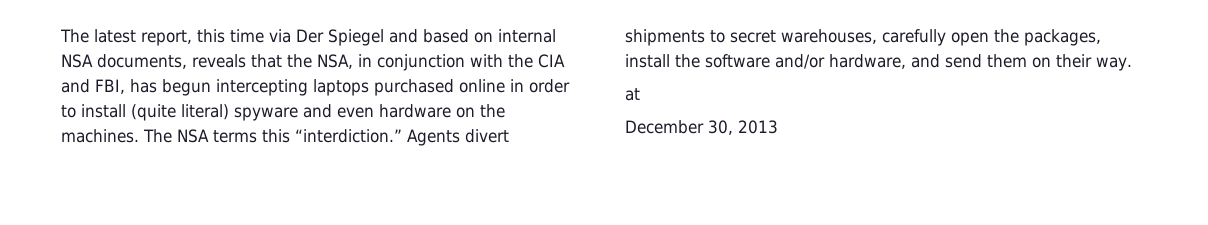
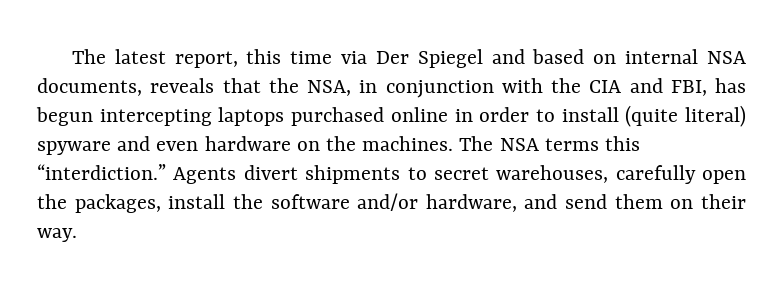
- at
- December 30, 2013

